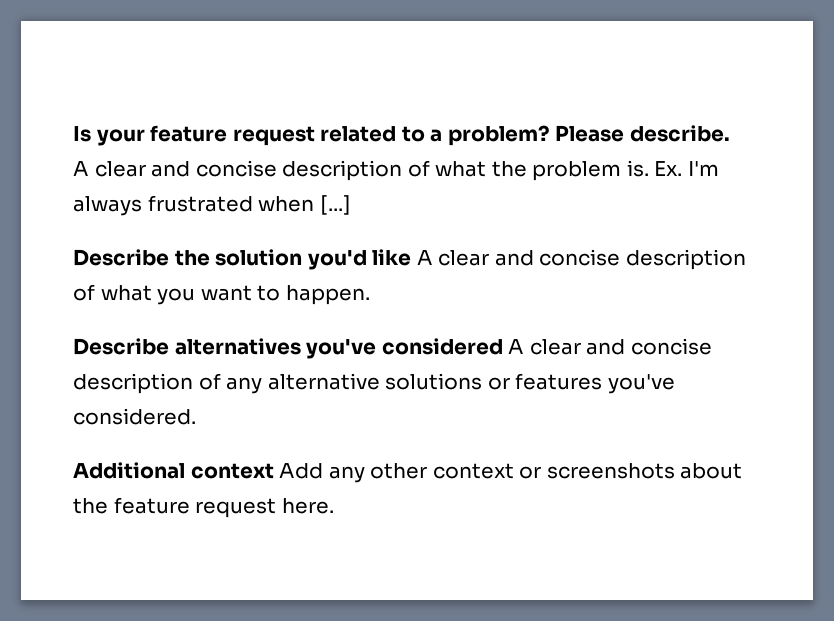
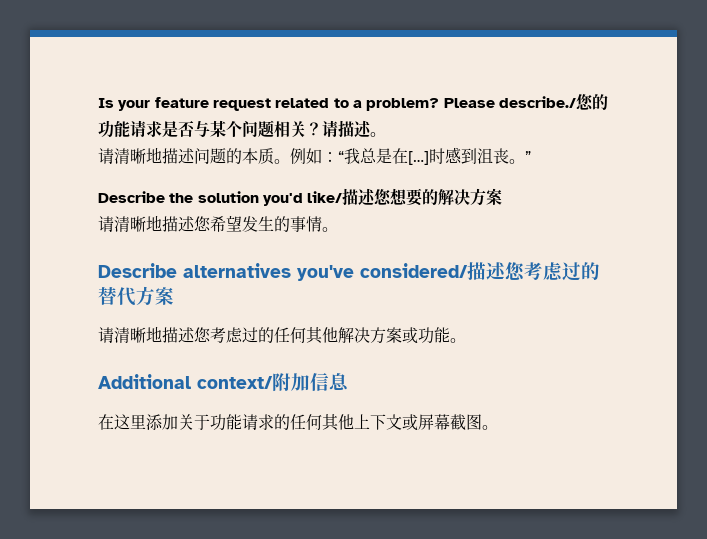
- Please describe. A clear and concise description of what the problem is. Ex. I'm always frustrated when [...]
- Describe the solution you'd like A clear and concise description of what you want to happen.
- Describe alternatives you've considered A clear and concise description of any alternative solutions or features you've considered.
- Additional context Add any other context or screenshots about the feature request here.
+ Please describe./您的功能请求是否与某个问题相关？请描述。
+ 请清晰地描述问题的本质。例如：“我总是在[…]时感到沮丧。”
+ Describe the solution you'd like/描述您想要的解决方案
+ 请清晰地描述您希望发生的事情。
+ Describe alternatives you've considered/描述您考虑过的替代方案
+ 请清晰地描述您考虑过的任何其他解决方案或功能。
+ Additional context/附加信息
+ 在这里添加关于功能请求的任何其他上下文或屏幕截图。

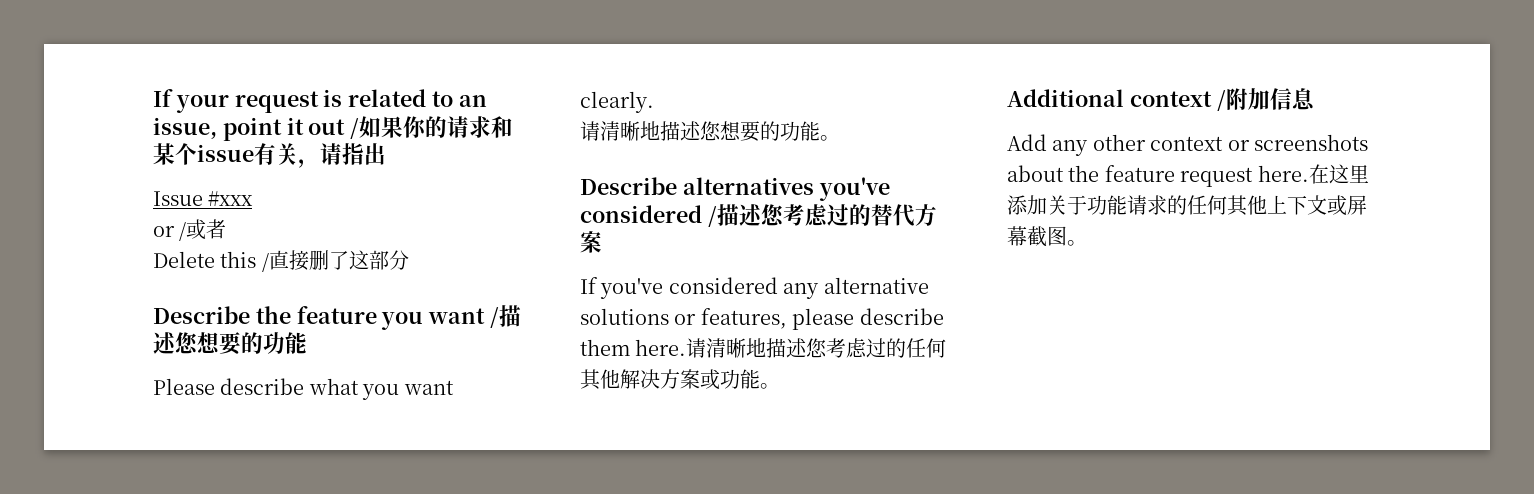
- Is your feature request related to a problem? Please describe./您的功能请求是否与某个问题相关？请描述。
- 请清晰地描述问题的本质。例如：“我总是在[…]时感到沮丧。”
- Describe the solution you'd like/描述您想要的解决方案
- 请清晰地描述您希望发生的事情。
+ If your request is related to an issue, point it out /如果你的请求和某个issue有关，请指出
+ Issue #xxx
+ or /或者
+ Delete this /直接删了这部分
+ Describe the feature you want /描述您想要的功能
+ Please describe what you want clearly.
+ 请清晰地描述您想要的功能。
- Describe alternatives you've considered/描述您考虑过的替代方案
+ Describe alternatives you've considered /描述您考虑过的替代方案
+ If you've considered any alternative solutions or features, please describe them here.
- Additional context/附加信息
+ Additional context /附加信息
+ Add any other context or screenshots about the feature request here.

